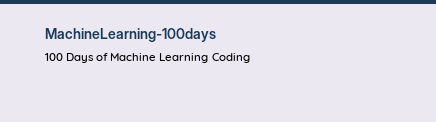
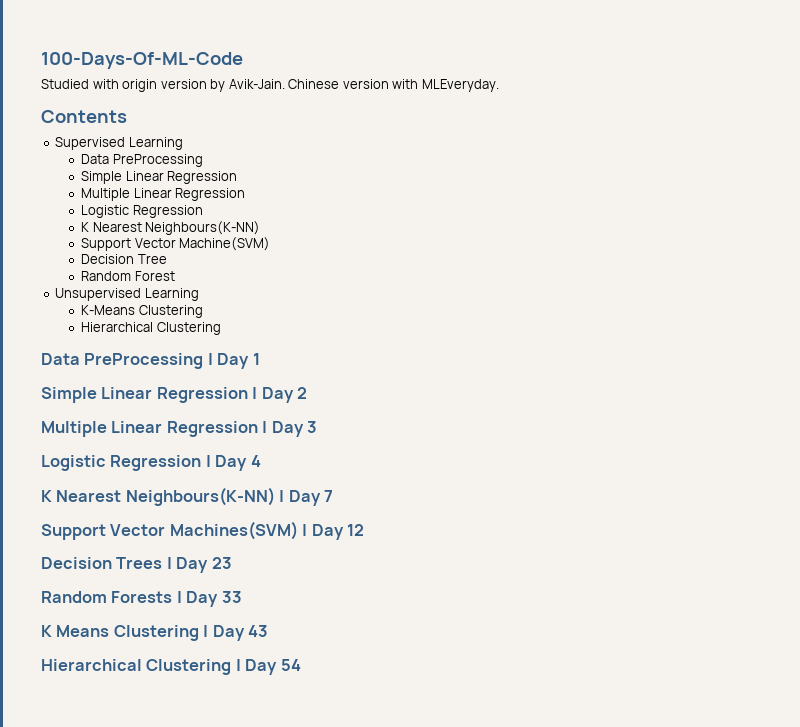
- MachineLearning-100days
- 100 Days of Machine Learning Coding
+ 100-Days-Of-ML-Code
+ Studied with origin version by Avik-Jain. Chinese version with MLEveryday.
+ Contents
+ Supervised Learning
+ Data PreProcessing
+ Simple Linear Regression
+ Multiple Linear Regression
+ Logistic Regression
+ K Nearest Neighbours(K-NN)
+ Support Vector Machine(SVM)
+ Decision Tree
+ Random Forest
+ Unsupervised Learning
+ K-Means Clustering
+ Hierarchical Clustering
+ Data PreProcessing | Day 1
+ Simple Linear Regression | Day 2
+ Multiple Linear Regression | Day 3
+ Logistic Regression | Day 4
+ K Nearest Neighbours(K-NN) | Day 7
+ Support Vector Machines(SVM) | Day 12
+ Decision Trees | Day 23
+ Random Forests | Day 33
+ K Means Clustering | Day 43
+ Hierarchical Clustering | Day 54

